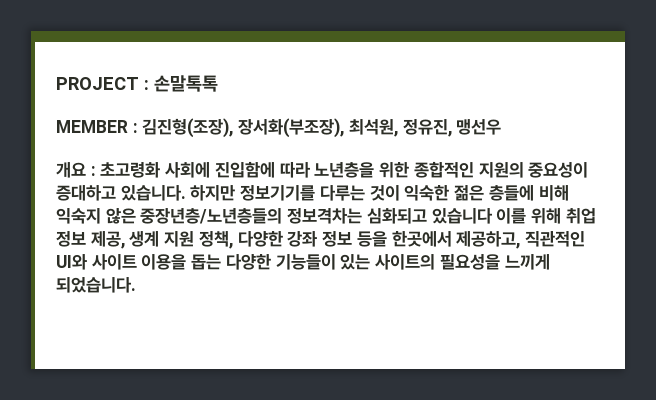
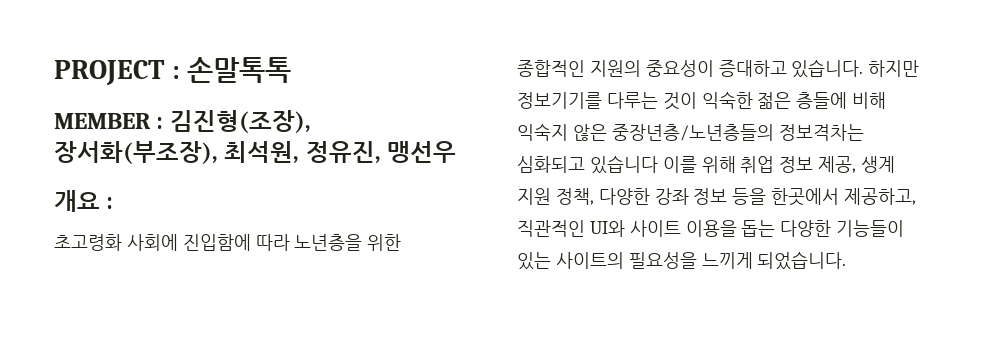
- 개요 : 초고령화 사회에 진입함에 따라 노년층을 위한 종합적인 지원의 중요성이 증대하고 있습니다.
+ 개요 :
+ 초고령화 사회에 진입함에 따라 노년층을 위한 종합적인 지원의 중요성이 증대하고 있습니다.

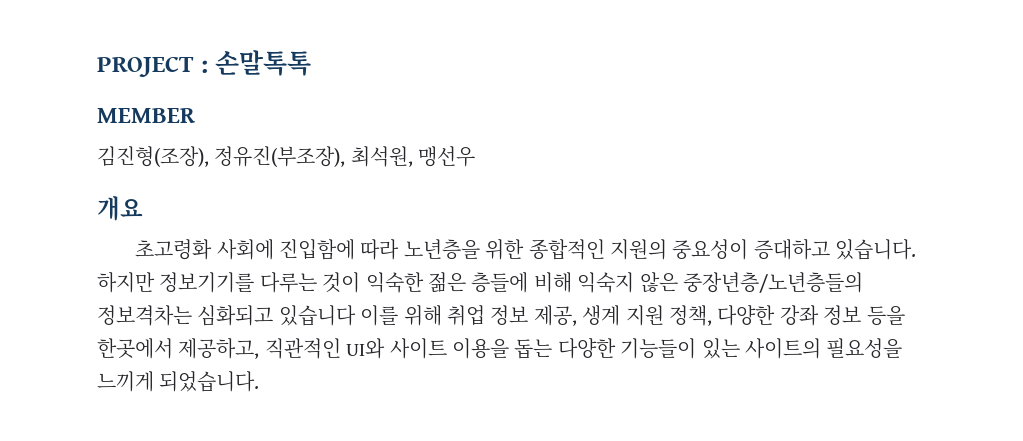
- MEMBER : 김진형(조장), 장서화(부조장), 최석원, 정유진, 맹선우
+ MEMBER
+ 김진형(조장), 정유진(부조장), 최석원, 맹선우
- 개요 :
+ 개요

